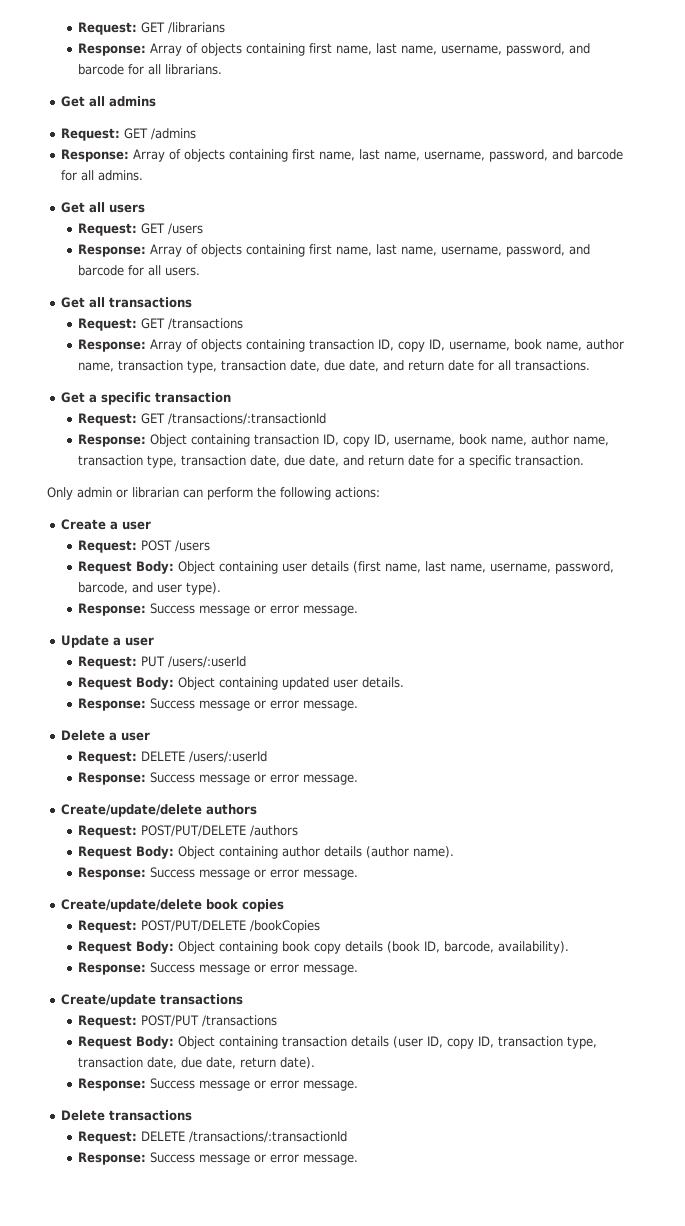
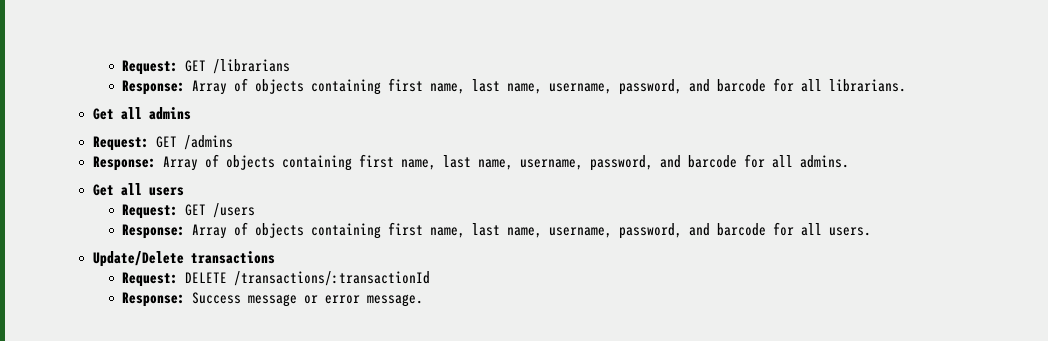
- Get all transactions
- Request: GET /transactions
- Response: Array of objects containing transaction ID, copy ID, username, book name, author name, transaction type, transaction date, due date, and return date for all transactions.
- Get a specific transaction
- Request: GET /transactions/:transactionId
- Response: Object containing transaction ID, copy ID, username, book name, author name, transaction type, transaction date, due date, and return date for a specific transaction.
- Only admin or librarian can perform the following actions:
- Create a user
- Request: POST /users
- Request Body: Object containing user details (first name, last name, username, password, barcode, and user type).
- Response: Success message or error message.
- Update a user
- Request: PUT /users/:userId
- Request Body: Object containing updated user details.
- Response: Success message or error message.
- Delete a user
- Request: DELETE /users/:userId
- Response: Success message or error message.
- Create/update/delete authors
- Request: POST/PUT/DELETE /authors
- Request Body: Object containing author details (author name).
- Response: Success message or error message.
- Create/update/delete book copies
- Request: POST/PUT/DELETE /bookCopies
- Request Body: Object containing book copy details (book ID, barcode, availability).
- Response: Success message or error message.
- Create/update transactions
- Request: POST/PUT /transactions
- Request Body: Object containing transaction details (user ID, copy ID, transaction type, transaction date, due date, return date).
- Response: Success message or error message.
- Delete transactions
+ Update/Delete transactions

